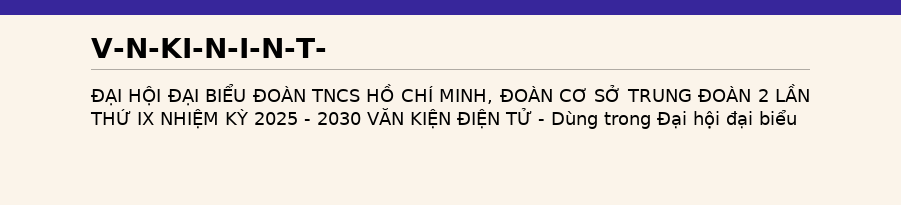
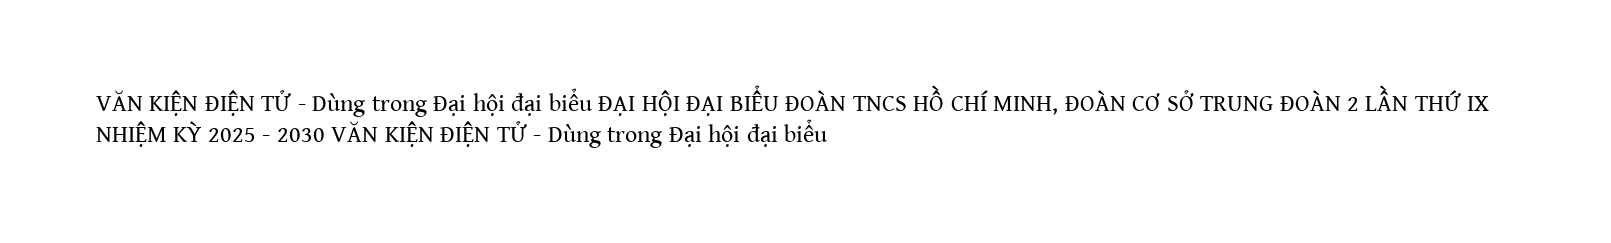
- V-N-KI-N-I-N-T-
- ĐẠI HỘI ĐẠI BIỂU ĐOÀN TNCS HỒ CHÍ MINH, ĐOÀN CƠ SỞ TRUNG ĐOÀN 2 LẦN THỨ IX NHIỆM KỲ 2025 - 2030 VĂN KIỆN ĐIỆN TỬ - Dùng trong Đại hội đại biểu
+ VĂN KIỆN ĐIỆN TỬ - Dùng trong Đại hội đại biểu ĐẠI HỘI ĐẠI BIỂU ĐOÀN TNCS HỒ CHÍ MINH, ĐOÀN CƠ SỞ TRUNG ĐOÀN 2 LẦN THỨ IX NHIỆM KỲ 2025 - 2030 VĂN KIỆN ĐIỆN TỬ - Dùng trong Đại hội đại biểu

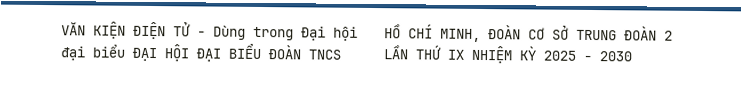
- VĂN KIỆN ĐIỆN TỬ - Dùng trong Đại hội đại biểu ĐẠI HỘI ĐẠI BIỂU ĐOÀN TNCS HỒ CHÍ MINH, ĐOÀN CƠ SỞ TRUNG ĐOÀN 2 LẦN THỨ IX NHIỆM KỲ 2025 - 2030 VĂN KIỆN ĐIỆN TỬ - Dùng trong Đại hội đại biểu
+ VĂN KIỆN ĐIỆN TỬ - Dùng trong Đại hội đại biểu ĐẠI HỘI ĐẠI BIỂU ĐOÀN TNCS HỒ CHÍ MINH, ĐOÀN CƠ SỞ TRUNG ĐOÀN 2 LẦN THỨ IX NHIỆM KỲ 2025 - 2030

